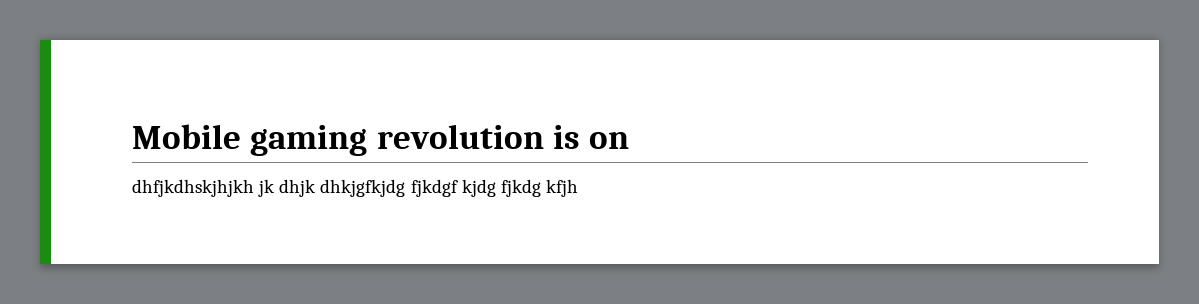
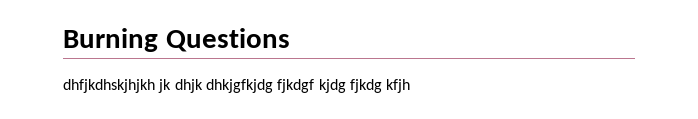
- Mobile gaming revolution is on
+ Burning Questions

